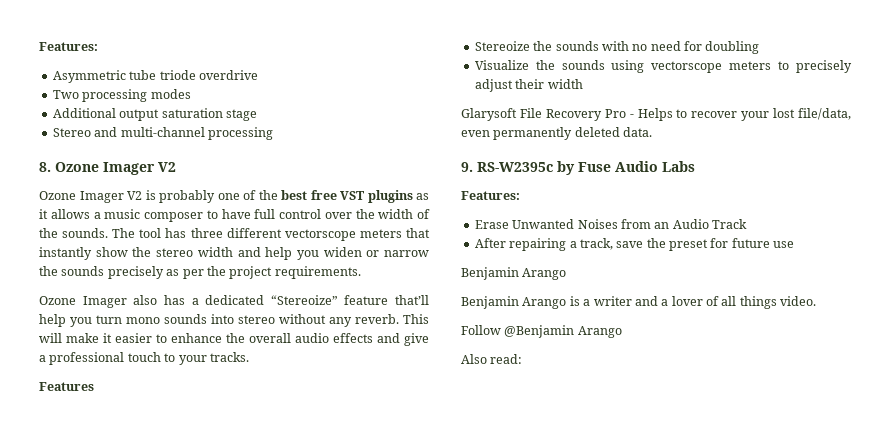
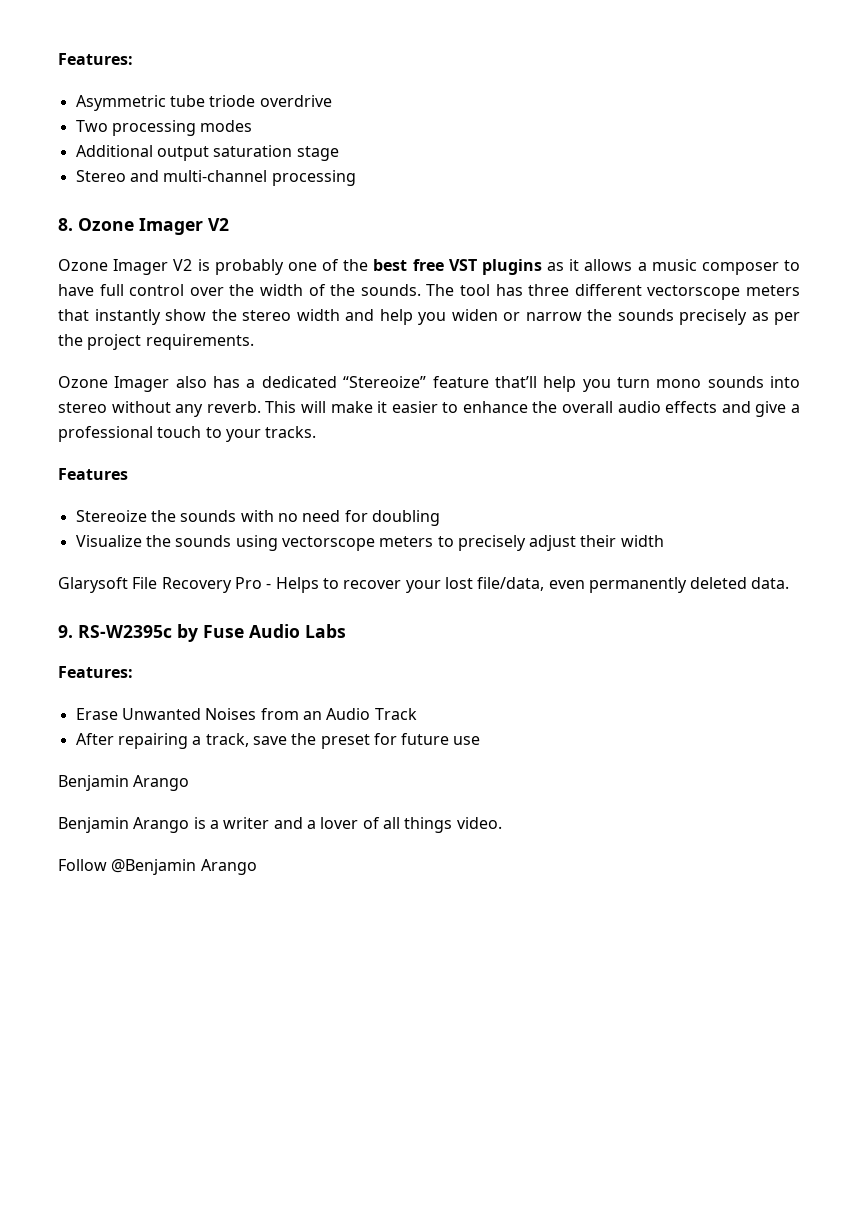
- Also read:

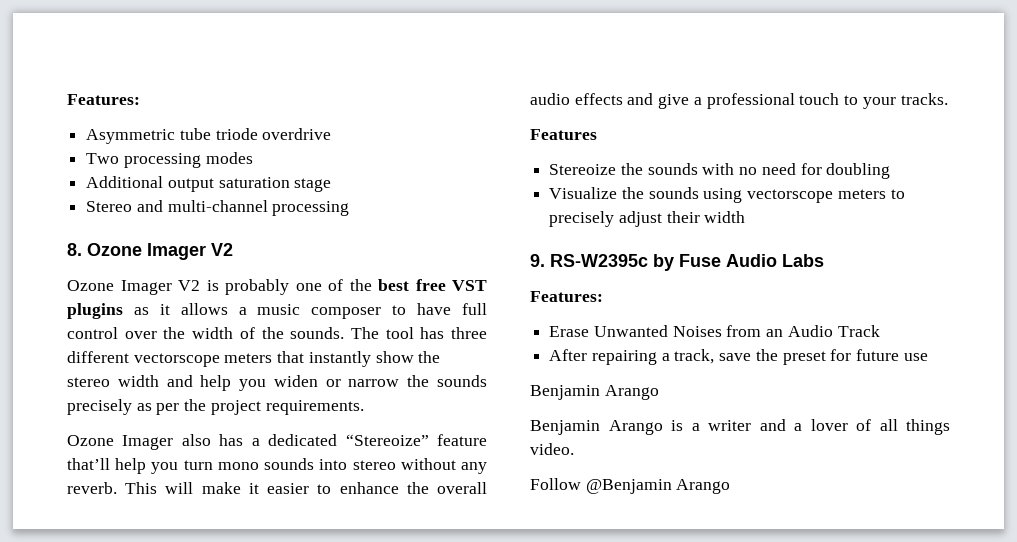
- Glarysoft File Recovery Pro - Helps to recover your lost file/data, even permanently deleted data.

